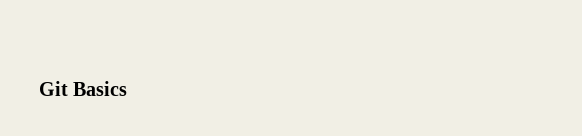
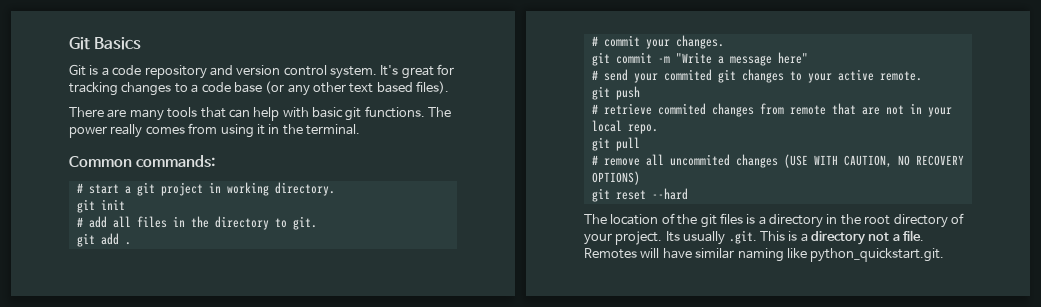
+ Git is a code repository and version control system. It's great for tracking changes to a code base (or any other text based files).
+ There are many tools that can help with basic git functions. The power really comes from using it in the terminal.
+ Common commands:
+ # start a git project in working directory.
+ git init
+ # add all files in the directory to git.
+ git add .
+ # commit your changes.
+ git commit -m "Write a message here"
+ # send your commited git changes to your active remote.
+ git push
+ # retrieve commited changes from remote that are not in your local repo.
+ git pull
+ # remove all uncommited changes (USE WITH CAUTION, NO RECOVERY OPTIONS)
+ git reset --hard
+ The location of the git files is a directory in the root directory of your project. Its usually .git. This is a directory not a file. Remotes will have similar naming like python_quickstart.git.

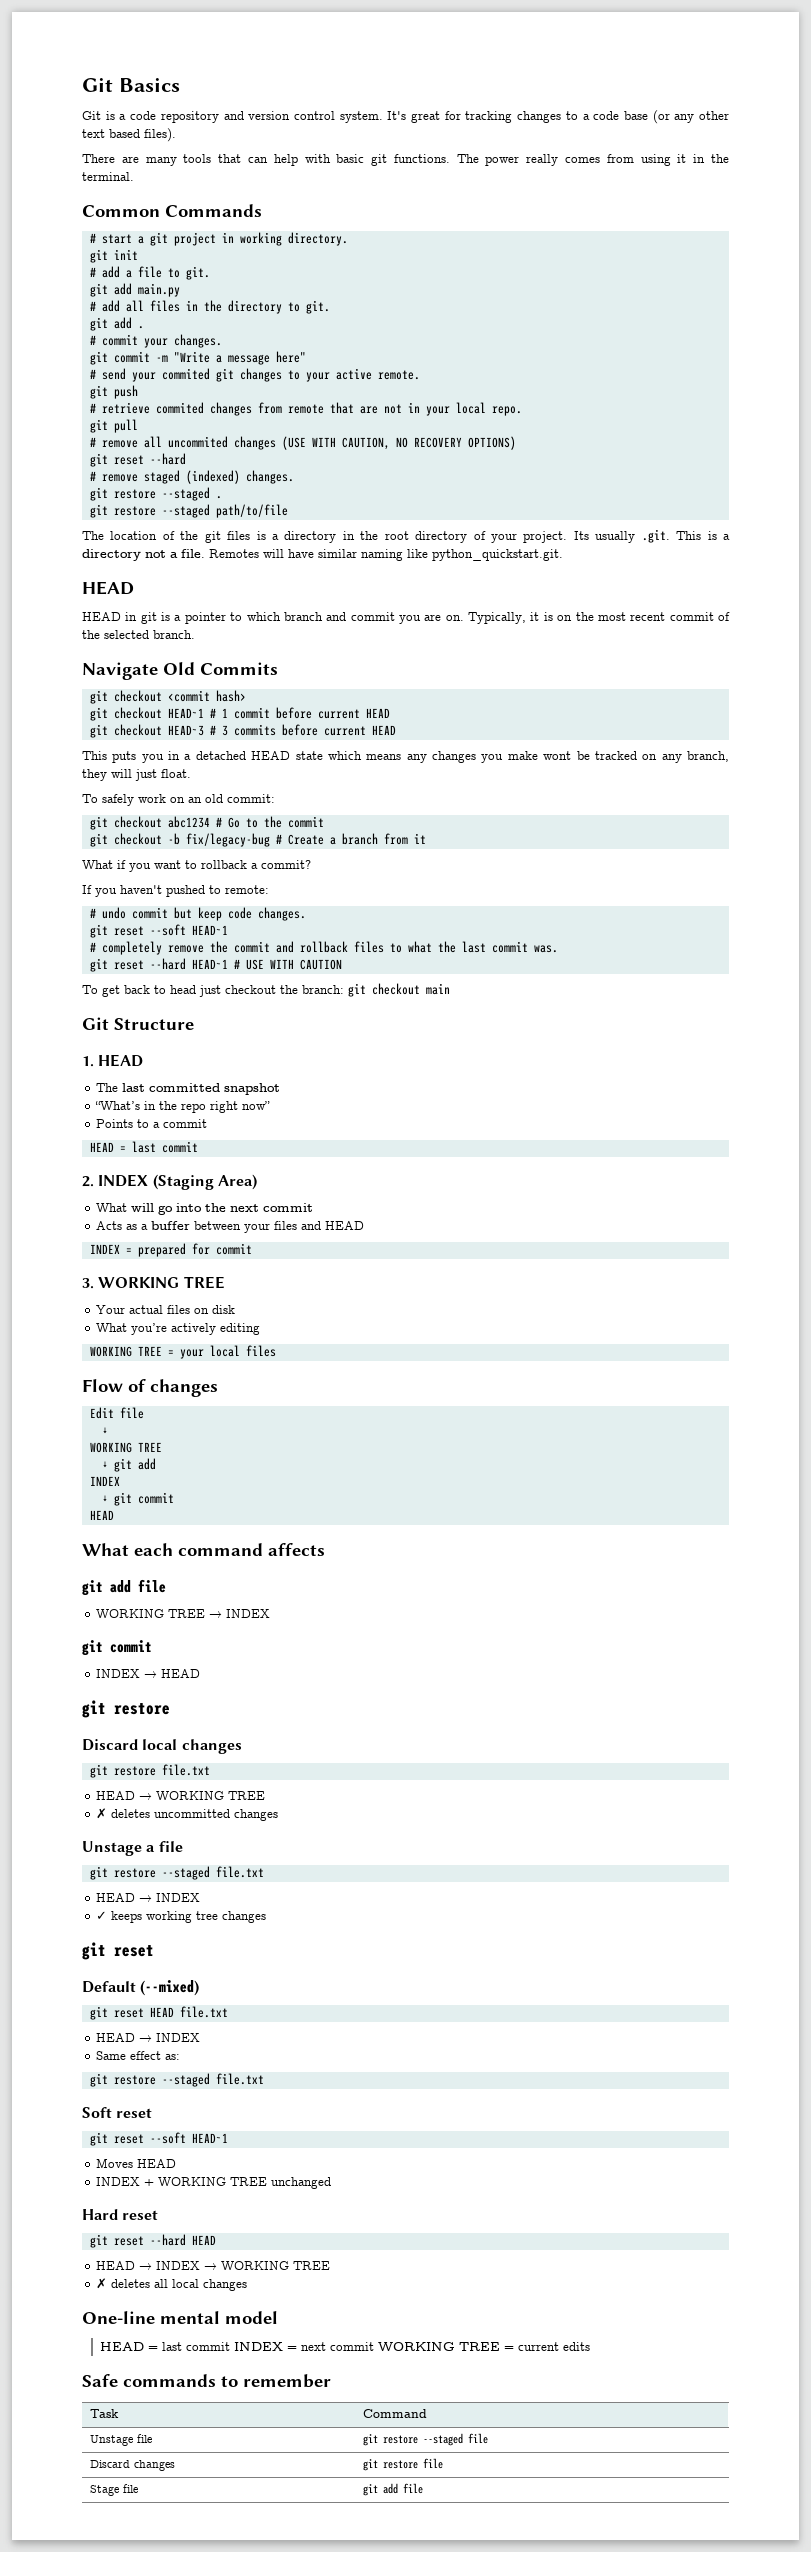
- Common commands:
+ Common Commands
+ # add a file to git.
+ git add main.py
+ # remove staged (indexed) changes.
+ git restore --staged .
+ git restore --staged path/to/file
  Remotes will have similar naming like python_quickstart.git.
+ HEAD
+ HEAD in git is a pointer to which branch and commit you are on. Typically, it is on the most recent commit of the selected branch.
+ Navigate Old Commits
+ git checkout <commit hash>
+ git checkout HEAD~1 # 1 commit before current HEAD
+ git checkout HEAD~3 # 3 commits before current HEAD
+ This puts you in a detached HEAD state which means any changes you make wont be tracked on any branch, they will just float.
+ To safely work on an old commit:
+ git checkout abc1234 # Go to the commit
+ git checkout -b fix/legacy-bug # Create a branch from it
+ What if you want to rollback a commit?
+ If you haven't pushed to remote:
+ # undo commit but keep code changes.
+ git reset --soft HEAD~1
+ # completely remove the commit and rollback files to what the last commit was.
+ git reset --hard HEAD~1 # USE WITH CAUTION
+ To get back to head just checkout the branch: git checkout main
+ Git Structure
+ 1. HEAD
+ The last committed snapshot
+ “What’s in the repo right now”
+ Points to a commit
+ HEAD = last commit
+ 2. INDEX (Staging Area)
+ What will go into the next commit
+ Acts as a buffer between your files and HEAD
+ INDEX = prepared for commit
+ 3. WORKING TREE
+ Your actual files on disk
+ What you’re actively editing
+ WORKING TREE = your local files
+ Flow of changes
+ Edit file
+ ↓
+ WORKING TREE
+ ↓ git add
+ INDEX
+ ↓ git commit
+ HEAD
+ What each command affects
+ git add file
+ WORKING TREE → INDEX
+ git commit
+ INDEX → HEAD
+ git restore
+ Discard local changes
+ git restore file.txt
+ HEAD → WORKING TREE
+ ✗ deletes uncommitted changes
+ Unstage a file
+ git restore --staged file.txt
+ HEAD → INDEX
+ ✓ keeps working tree changes
+ git reset
+ Default (--mixed)
+ git reset HEAD file.txt
+ HEAD → INDEX
+ Same effect as:
+ git restore --staged file.txt
+ Soft reset
+ git reset --soft HEAD~1
+ Moves HEAD
+ INDEX + WORKING TREE unchanged
+ Hard reset
+ git reset --hard HEAD
+ HEAD → INDEX → WORKING TREE
+ ✗ deletes all local changes
+ One-line mental model
+ HEAD = last commit INDEX = next commit WORKING TREE = current edits
+ Safe commands to remember
+ Task | Command
+ Unstage file | git restore --staged file
+ Discard changes | git restore file
+ Stage file | git add file

